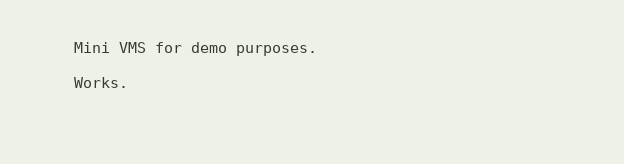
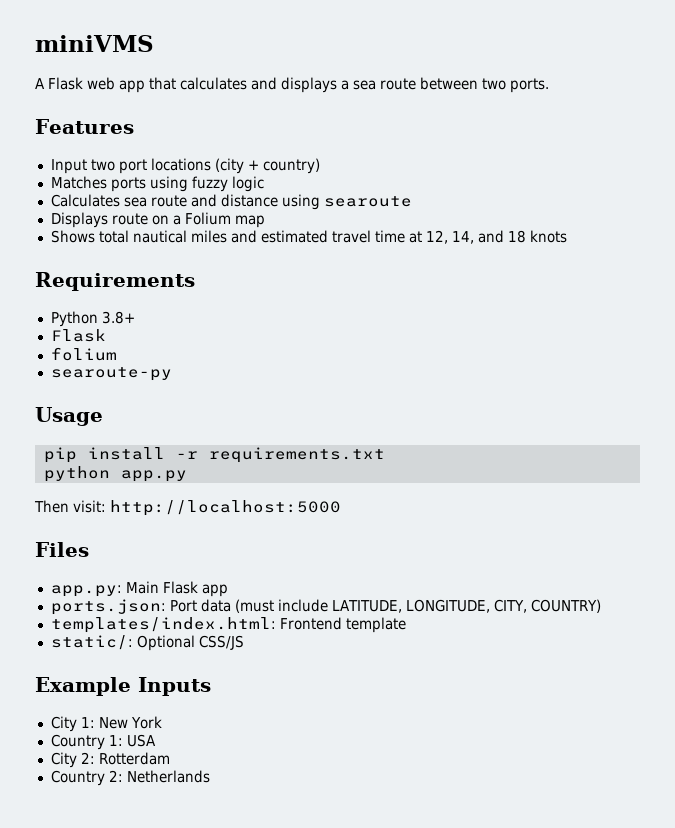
- Mini VMS for demo purposes.
- Works.
+ miniVMS
+ A Flask web app that calculates and displays a sea route between two ports.
+ Features
+ Input two port locations (city + country)
+ Matches ports using fuzzy logic
+ Calculates sea route and distance using searoute
+ Displays route on a Folium map
+ Shows total nautical miles and estimated travel time at 12, 14, and 18 knots
+ Requirements
+ Python 3.8+
+ Flask
+ folium
+ searoute-py
+ Usage
+ pip install -r requirements.txt
+ python app.py
+ Then visit: http://localhost:5000
+ Files
+ app.py: Main Flask app
+ ports.json: Port data (must include LATITUDE, LONGITUDE, CITY, COUNTRY)
+ templates/index.html: Frontend template
+ static/: Optional CSS/JS
+ Example Inputs
+ City 1: New York
+ Country 1: USA
+ City 2: Rotterdam
+ Country 2: Netherlands

